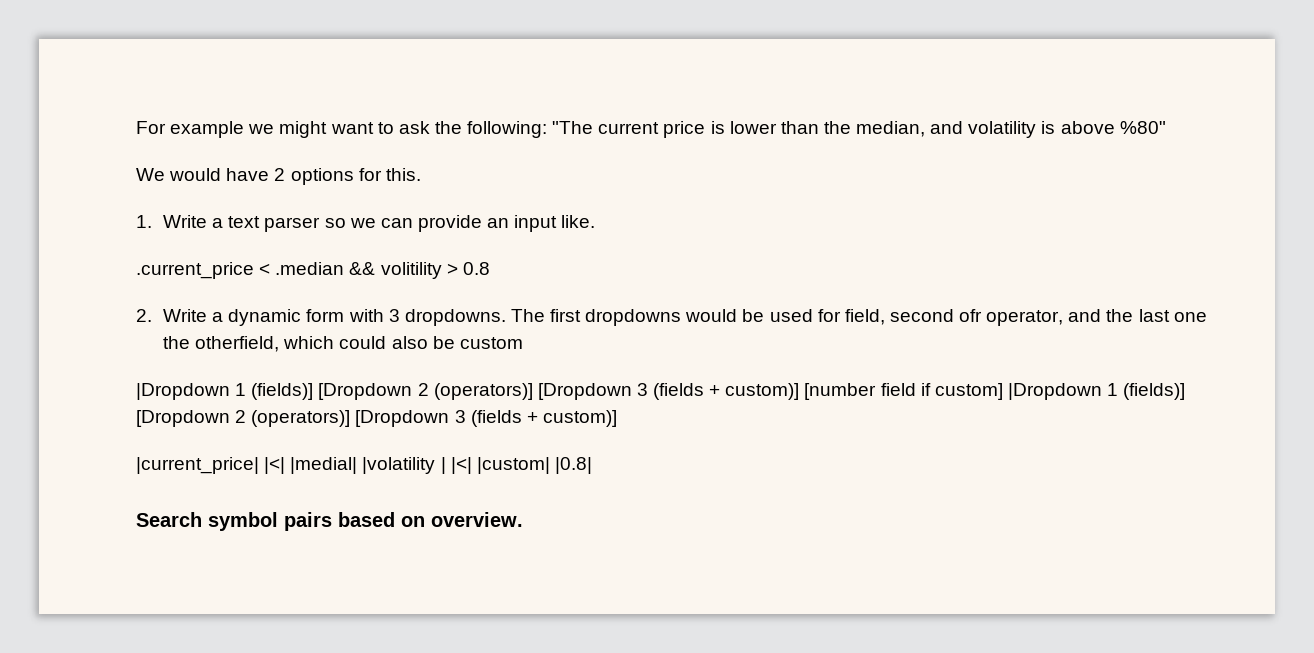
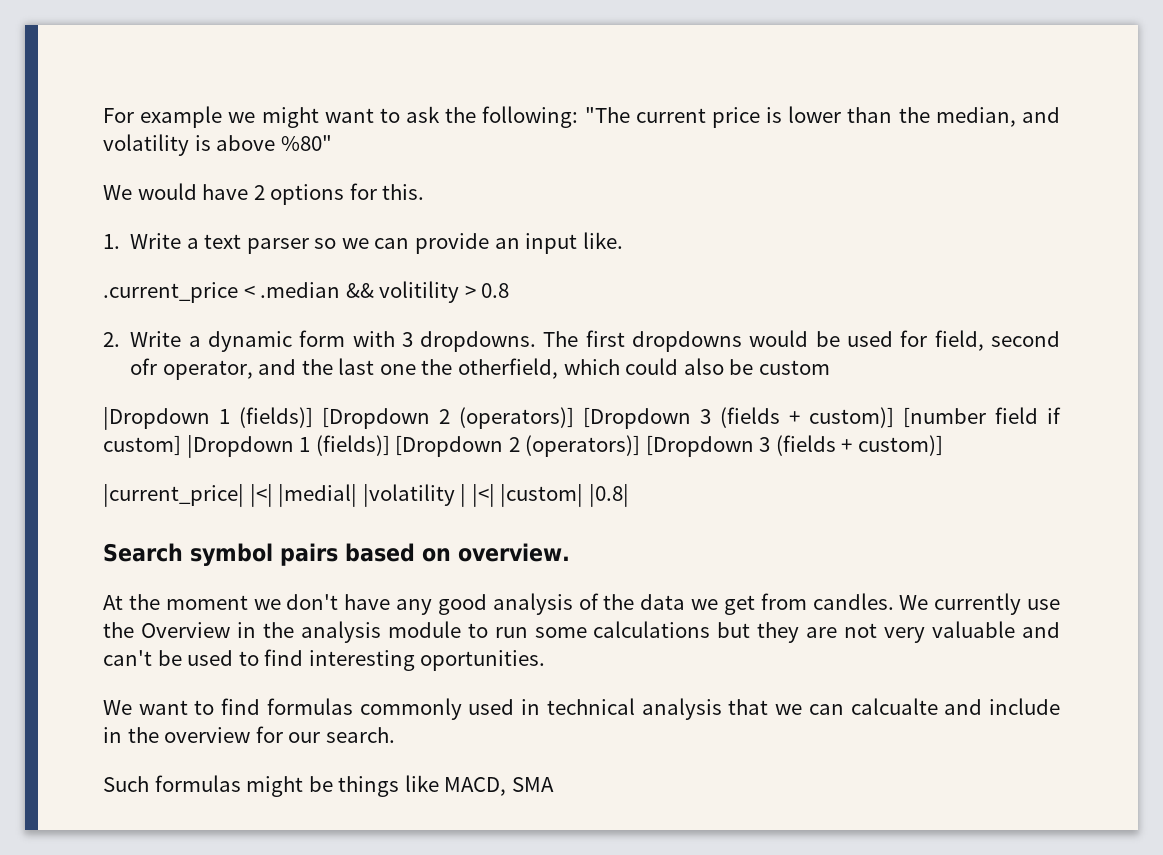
+ At the moment we don't have any good analysis of the data we get from candles. We currently use the Overview in the analysis module to run some calculations but they are not very valuable and can't be used to find interesting oportunities.
+ We want to find formulas commonly used in technical analysis that we can calcualte and include in the overview for our search.
+ Such formulas might be things like MACD, SMA

